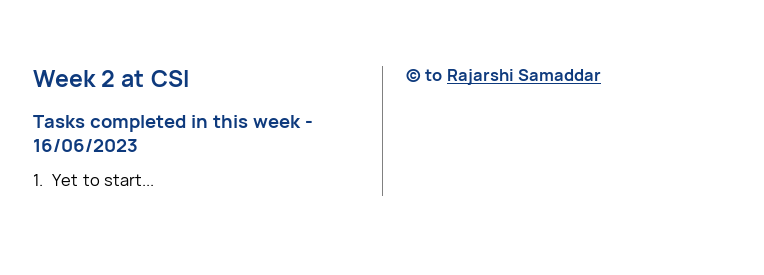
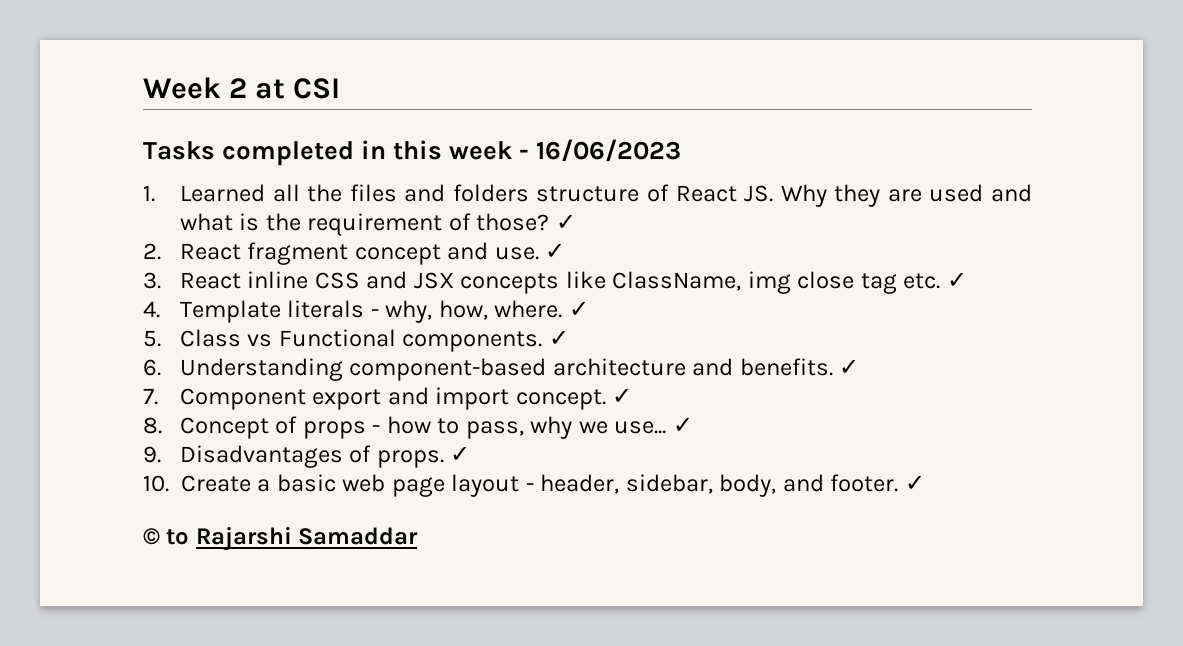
- 1. Yet to start...
+ 1. Learned all the files and folders structure of React JS. Why they are used and what is the requirement of those? ✓
+ 2. React fragment concept and use. ✓
+ 3. React inline CSS and JSX concepts like ClassName, img close tag etc. ✓
+ 4. Template literals - why, how, where. ✓
+ 5. Class vs Functional components. ✓
+ 6. Understanding component-based architecture and benefits. ✓
+ 7. Component export and import concept. ✓
+ 8. Concept of props - how to pass, why we use... ✓
+ 9. Disadvantages of props. ✓
+ 10. Create a basic web page layout - header, sidebar, body, and footer. ✓

